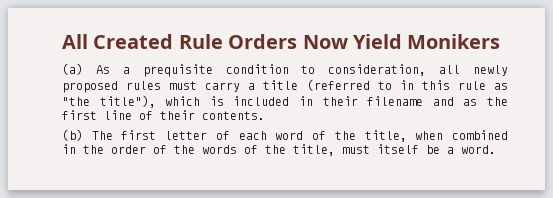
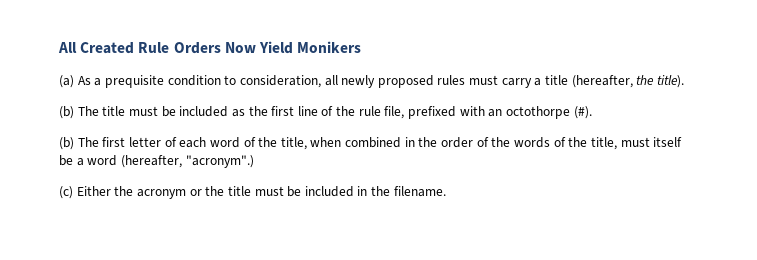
- (a) As a prequisite condition to consideration, all newly proposed rules must carry a title (referred to in this rule as "the title"), which is included in their filename and as the first line of their contents.
+ (a) As a prequisite condition to consideration, all newly proposed rules must carry a title (hereafter, the title).
+ (b) The title must be included as the first line of the rule file, prefixed with an octothorpe (#).
- (b) The first letter of each word of the title, when combined in the order of the words of the title, must itself be a word.
+ (b) The first letter of each word of the title, when combined in the order of the words of the title, must itself be a word (hereafter, "acronym".)
+ (c) Either the acronym or the title must be included in the filename.

